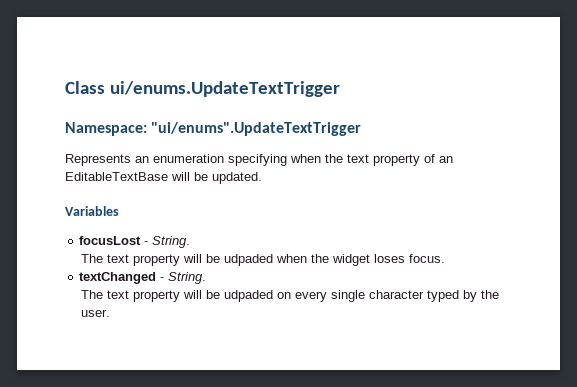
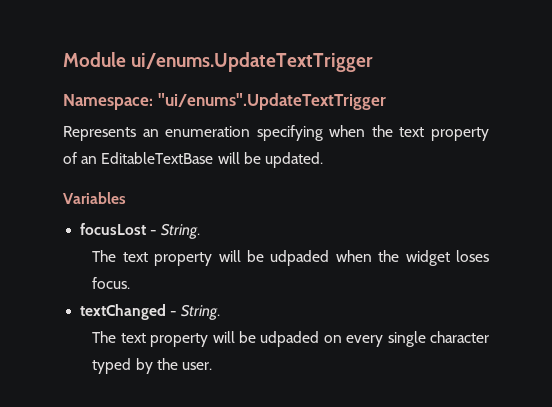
- Class ui/enums.UpdateTextTrigger
+ Module ui/enums.UpdateTextTrigger

